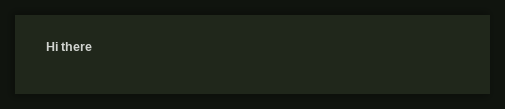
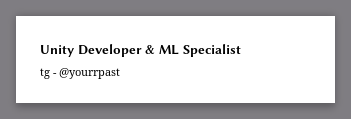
- Hi there
+ Unity Developer & ML Specialist
+ tg - @yourrpast

